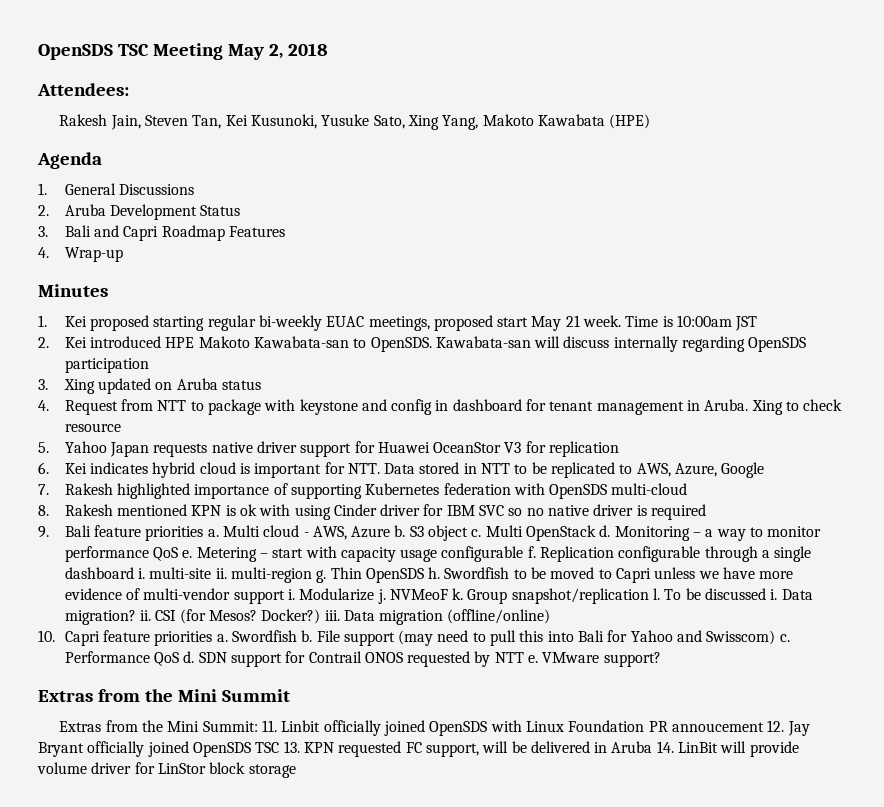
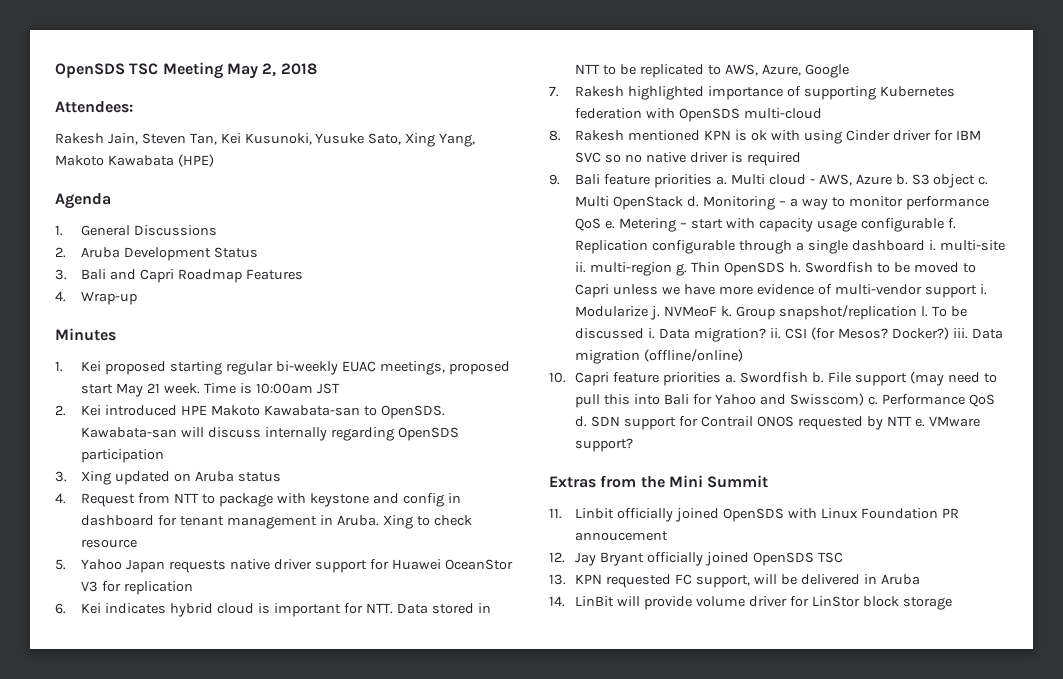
- Extras from the Mini Summit: 11. Linbit officially joined OpenSDS with Linux Foundation PR annoucement 12. Jay Bryant officially joined OpenSDS TSC 13. KPN requested FC support, will be delivered in Aruba 14. LinBit will provide volume driver for LinStor block storage
+ 11. Linbit officially joined OpenSDS with Linux Foundation PR annoucement
+ 12. Jay Bryant officially joined OpenSDS TSC
+ 13. KPN requested FC support, will be delivered in Aruba
+ 14. LinBit will provide volume driver for LinStor block storage

